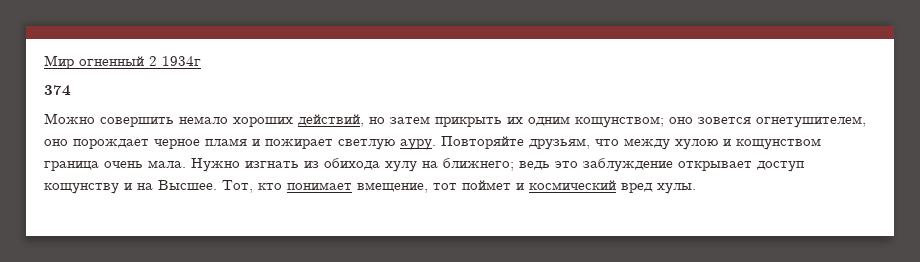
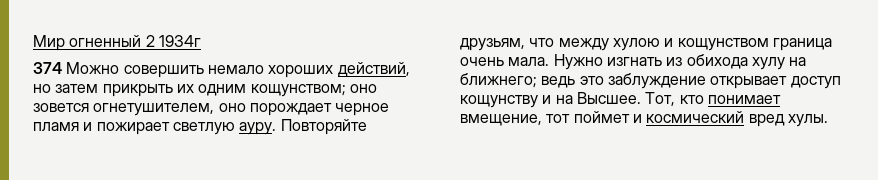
- 374
- Можно совершить немало хороших действий, но затем прикрыть их одним кощунством; оно зовется огнетушителем, оно порождает черное пламя и пожирает светлую ауру.
+ 374 Можно совершить немало хороших действий, но затем прикрыть их одним кощунством; оно зовется огнетушителем, оно порождает черное пламя и пожирает светлую ауру.

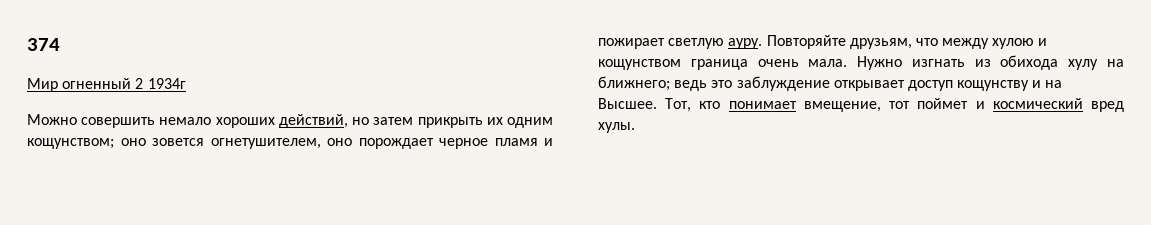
+ 374
- 374 Можно совершить немало хороших действий, но затем прикрыть их одним кощунством; оно зовется огнетушителем, оно порождает черное пламя и пожирает светлую ауру.
+ Можно совершить немало хороших действий, но затем прикрыть их одним кощунством; оно зовется огнетушителем, оно порождает черное пламя и пожирает светлую ауру.

